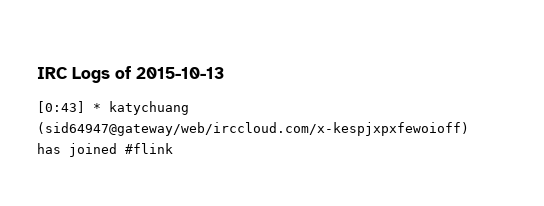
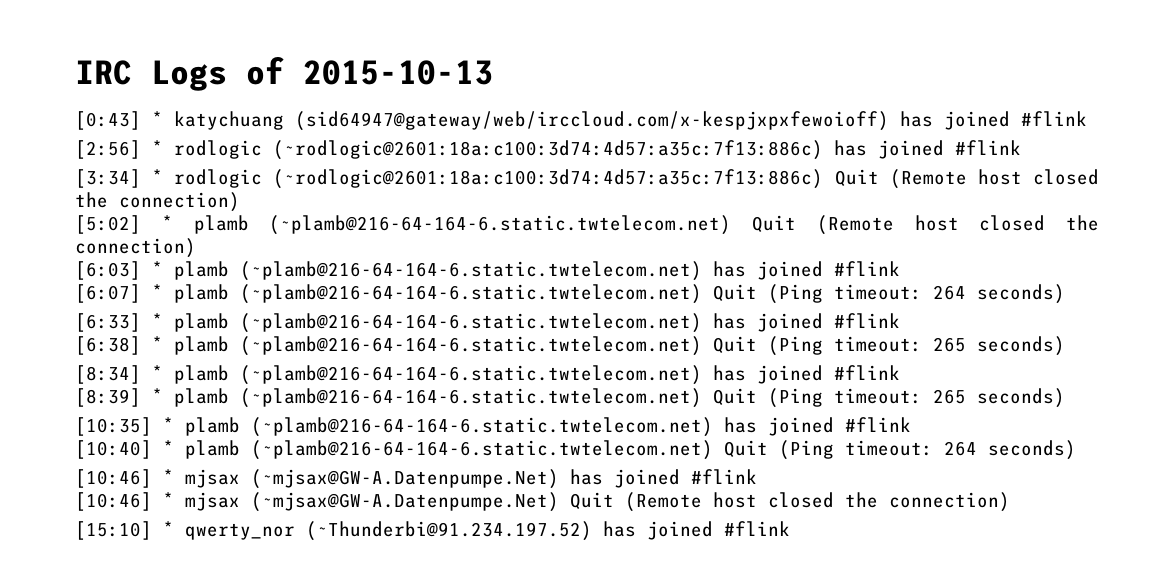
+ [2:56] * rodlogic (~rodlogic@2601:18a:c100:3d74:4d57:a35c:7f13:886c) has joined #flink
+ [3:34] * rodlogic (~rodlogic@2601:18a:c100:3d74:4d57:a35c:7f13:886c) Quit (Remote host closed the connection)
+ [5:02] * plamb (~plamb@216-64-164-6.static.twtelecom.net) Quit (Remote host closed the connection)
+ [6:03] * plamb (~plamb@216-64-164-6.static.twtelecom.net) has joined #flink
+ [6:07] * plamb (~plamb@216-64-164-6.static.twtelecom.net) Quit (Ping timeout: 264 seconds)
+ [6:33] * plamb (~plamb@216-64-164-6.static.twtelecom.net) has joined #flink
+ [6:38] * plamb (~plamb@216-64-164-6.static.twtelecom.net) Quit (Ping timeout: 265 seconds)
+ [8:34] * plamb (~plamb@216-64-164-6.static.twtelecom.net) has joined #flink
+ [8:39] * plamb (~plamb@216-64-164-6.static.twtelecom.net) Quit (Ping timeout: 265 seconds)
+ [10:35] * plamb (~plamb@216-64-164-6.static.twtelecom.net) has joined #flink
+ [10:40] * plamb (~plamb@216-64-164-6.static.twtelecom.net) Quit (Ping timeout: 264 seconds)
+ [10:46] * mjsax (~mjsax@GW-A.Datenpumpe.Net) has joined #flink
+ [10:46] * mjsax (~mjsax@GW-A.Datenpumpe.Net) Quit (Remote host closed the connection)
+ [15:10] * qwerty_nor (~Thunderbi@91.234.197.52) has joined #flink

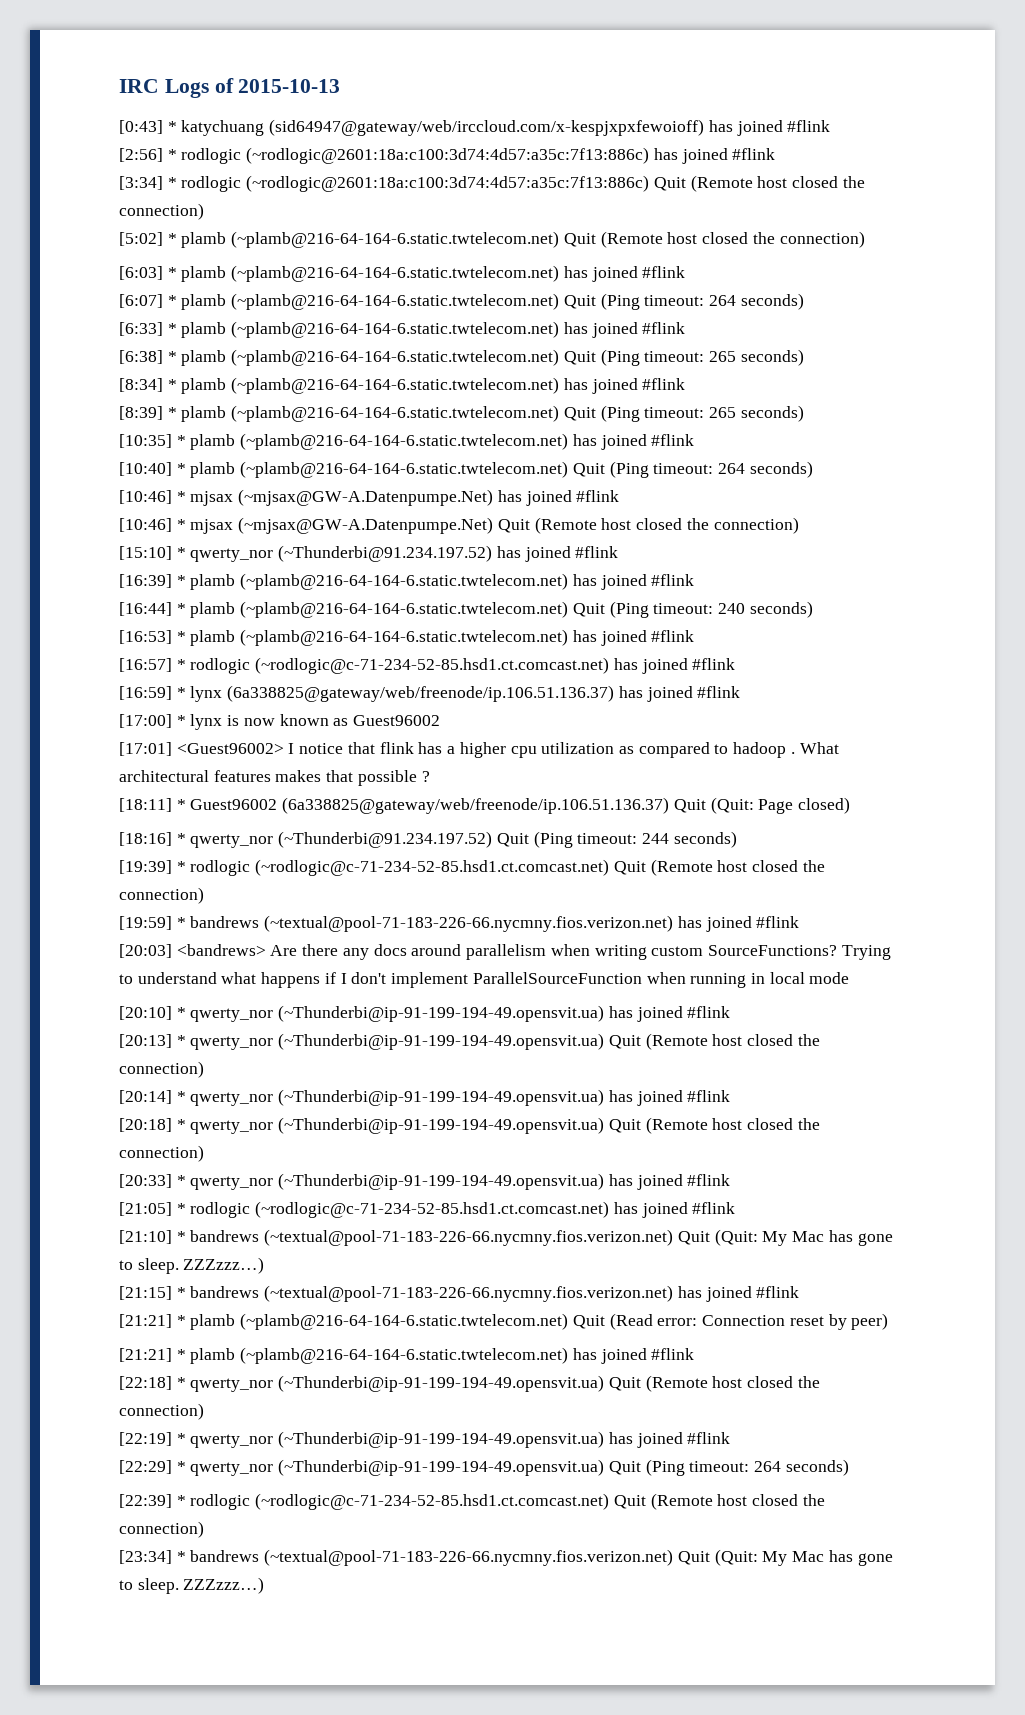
+ [16:39] * plamb (~plamb@216-64-164-6.static.twtelecom.net) has joined #flink
+ [16:44] * plamb (~plamb@216-64-164-6.static.twtelecom.net) Quit (Ping timeout: 240 seconds)
+ [16:53] * plamb (~plamb@216-64-164-6.static.twtelecom.net) has joined #flink
+ [16:57] * rodlogic (~rodlogic@c-71-234-52-85.hsd1.ct.comcast.net) has joined #flink
+ [16:59] * lynx (6a338825@gateway/web/freenode/ip.106.51.136.37) has joined #flink
+ [17:00] * lynx is now known as Guest96002
+ [17:01] <Guest96002> I notice that flink has a higher cpu utilization as compared to hadoop . What architectural features makes that possible ?
+ [18:11] * Guest96002 (6a338825@gateway/web/freenode/ip.106.51.136.37) Quit (Quit: Page closed)
+ [18:16] * qwerty_nor (~Thunderbi@91.234.197.52) Quit (Ping timeout: 244 seconds)
+ [19:39] * rodlogic (~rodlogic@c-71-234-52-85.hsd1.ct.comcast.net) Quit (Remote host closed the connection)
+ [19:59] * bandrews (~textual@pool-71-183-226-66.nycmny.fios.verizon.net) has joined #flink
+ [20:03] <bandrews> Are there any docs around parallelism when writing custom SourceFunctions? Trying to understand what happens if I don't implement ParallelSourceFunction when running in local mode
+ [20:10] * qwerty_nor (~Thunderbi@ip-91-199-194-49.opensvit.ua) has joined #flink
+ [20:13] * qwerty_nor (~Thunderbi@ip-91-199-194-49.opensvit.ua) Quit (Remote host closed the connection)
+ [20:14] * qwerty_nor (~Thunderbi@ip-91-199-194-49.opensvit.ua) has joined #flink
+ [20:18] * qwerty_nor (~Thunderbi@ip-91-199-194-49.opensvit.ua) Quit (Remote host closed the connection)
+ [20:33] * qwerty_nor (~Thunderbi@ip-91-199-194-49.opensvit.ua) has joined #flink
+ [21:05] * rodlogic (~rodlogic@c-71-234-52-85.hsd1.ct.comcast.net) has joined #flink
+ [21:10] * bandrews (~textual@pool-71-183-226-66.nycmny.fios.verizon.net) Quit (Quit: My Mac has gone to sleep. ZZZzzz…)
+ [21:15] * bandrews (~textual@pool-71-183-226-66.nycmny.fios.verizon.net) has joined #flink
+ [21:21] * plamb (~plamb@216-64-164-6.static.twtelecom.net) Quit (Read error: Connection reset by peer)
+ [21:21] * plamb (~plamb@216-64-164-6.static.twtelecom.net) has joined #flink
+ [22:18] * qwerty_nor (~Thunderbi@ip-91-199-194-49.opensvit.ua) Quit (Remote host closed the connection)
+ [22:19] * qwerty_nor (~Thunderbi@ip-91-199-194-49.opensvit.ua) has joined #flink
+ [22:29] * qwerty_nor (~Thunderbi@ip-91-199-194-49.opensvit.ua) Quit (Ping timeout: 264 seconds)
+ [22:39] * rodlogic (~rodlogic@c-71-234-52-85.hsd1.ct.comcast.net) Quit (Remote host closed the connection)
+ [23:34] * bandrews (~textual@pool-71-183-226-66.nycmny.fios.verizon.net) Quit (Quit: My Mac has gone to sleep. ZZZzzz…)

